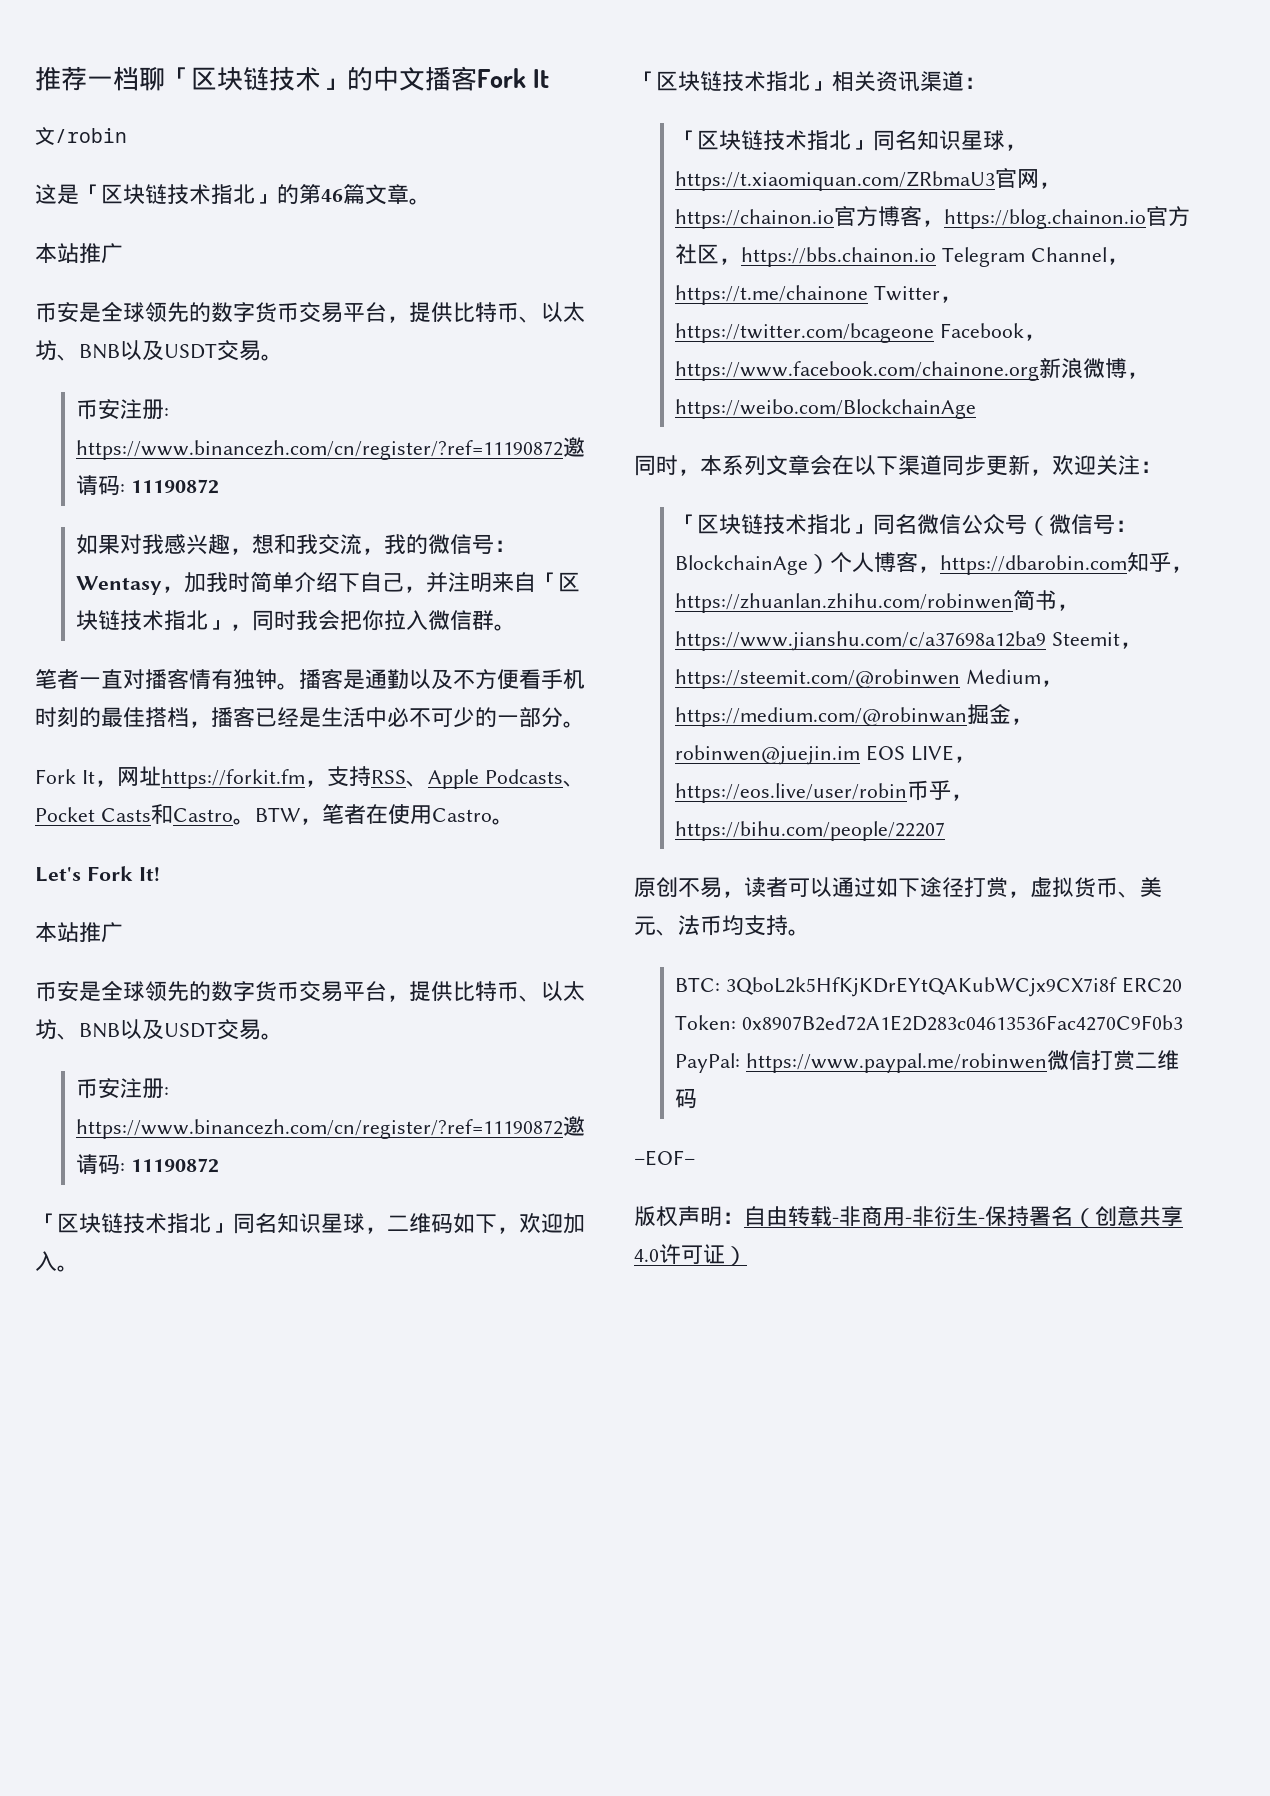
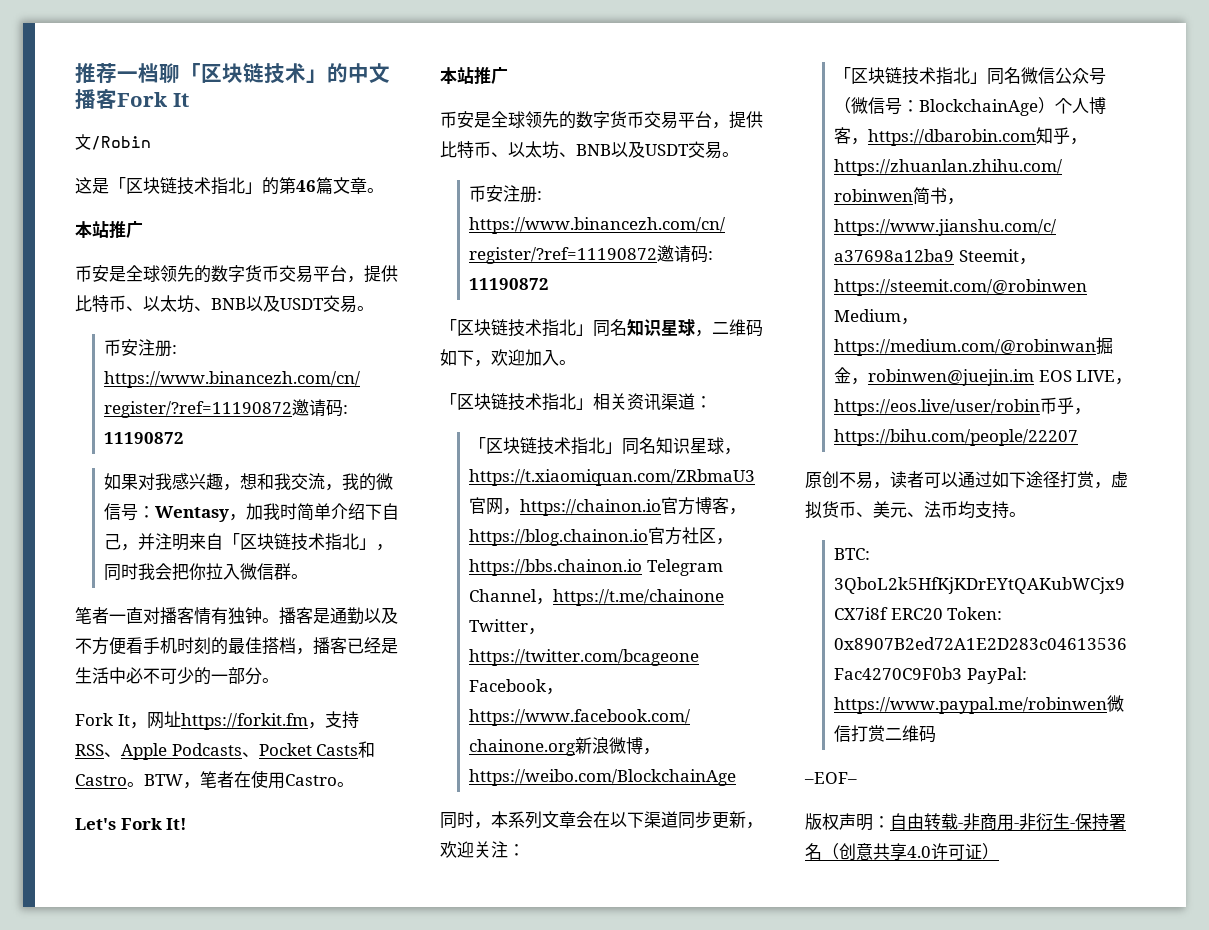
- 文/robin
+ 文/Robin

